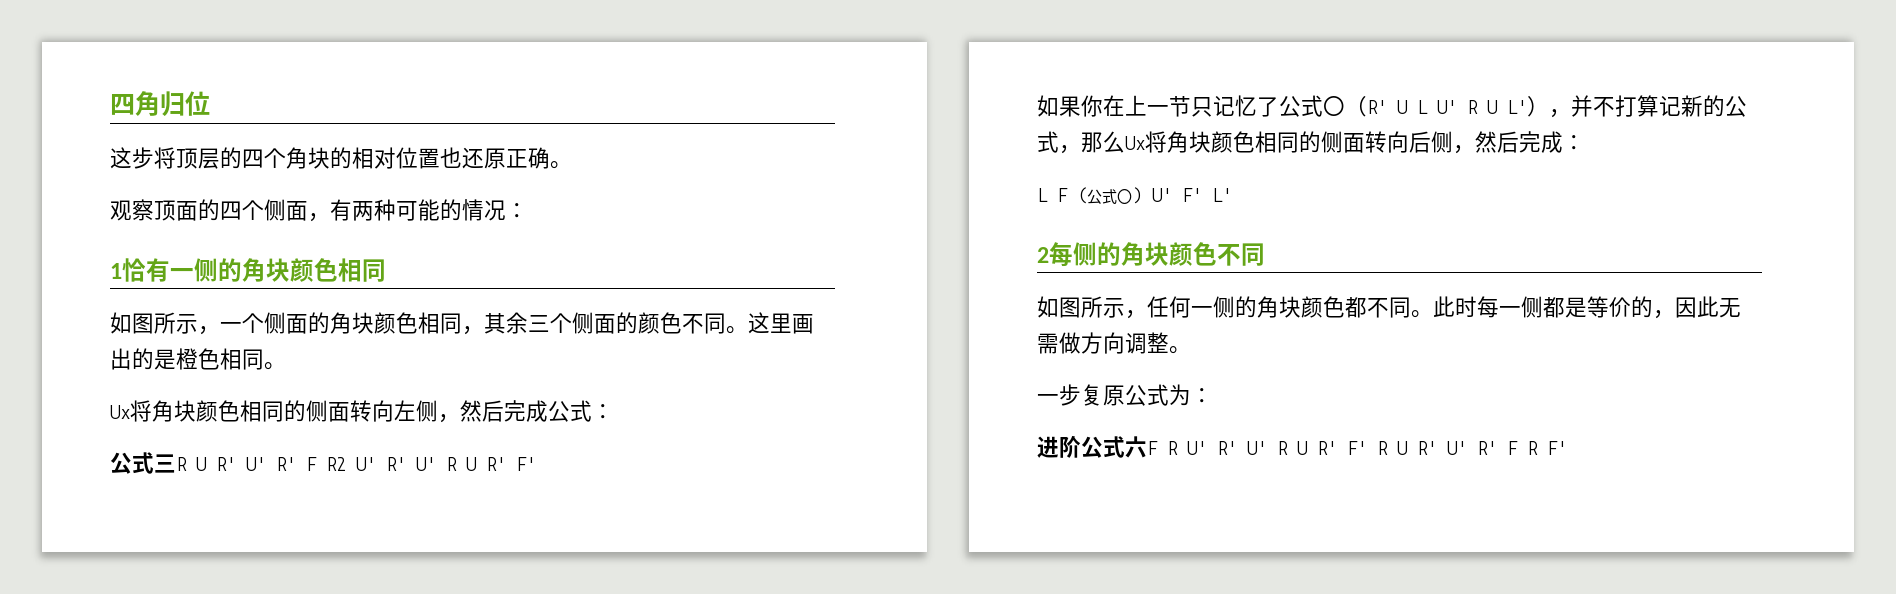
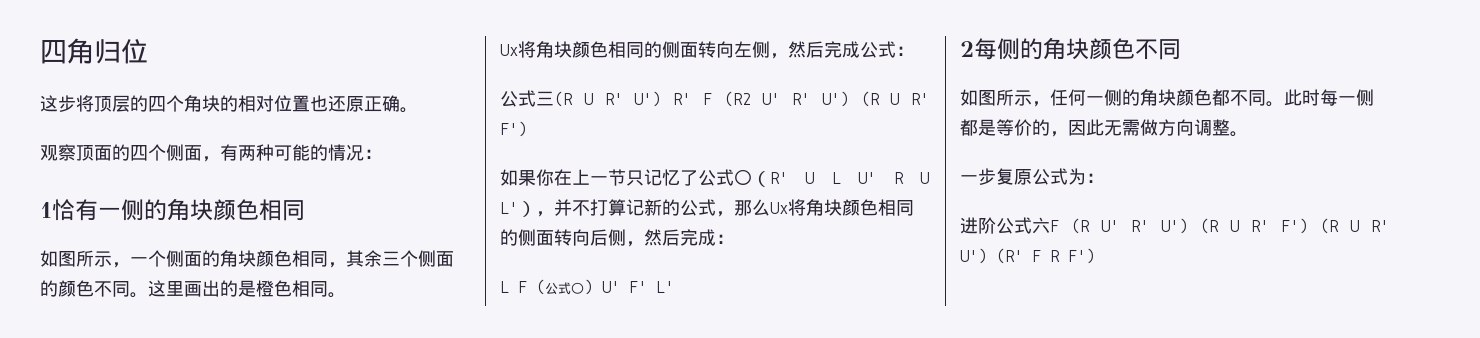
- 公式三R U R' U' R' F R2 U' R' U' R U R' F'
+ 公式三(R U R' U') R' F (R2 U' R' U') (R U R' F')
- 进阶公式六F R U' R' U' R U R' F' R U R' U' R' F R F'
+ 进阶公式六F (R U' R' U') (R U R' F') (R U R' U') (R' F R F')

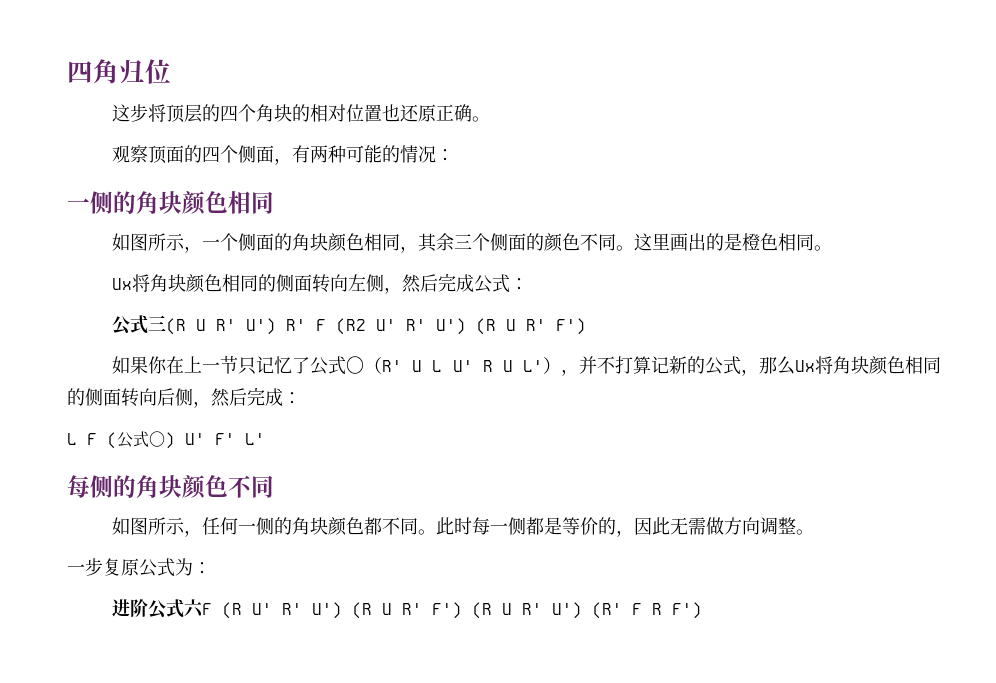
- 1恰有一侧的角块颜色相同
+ 一侧的角块颜色相同
- 2每侧的角块颜色不同
+ 每侧的角块颜色不同

